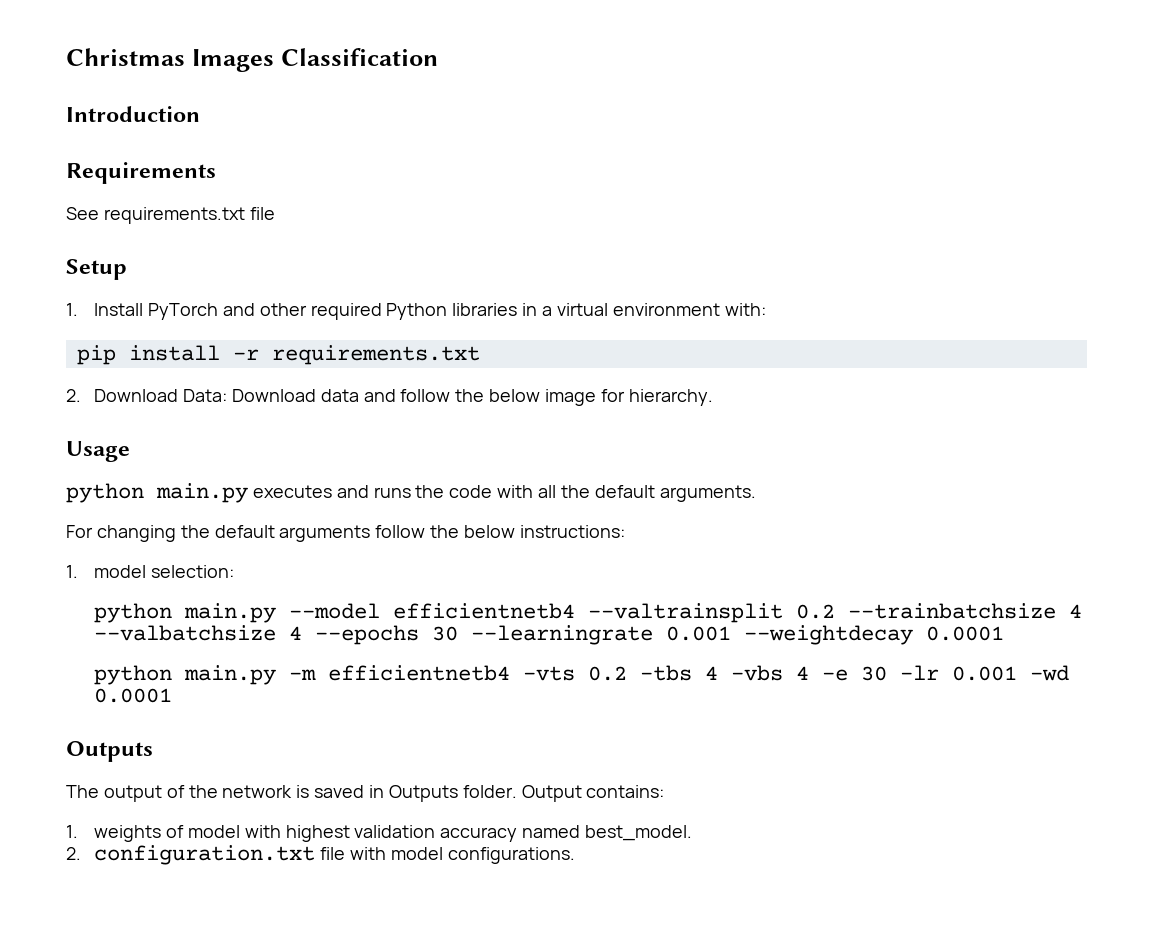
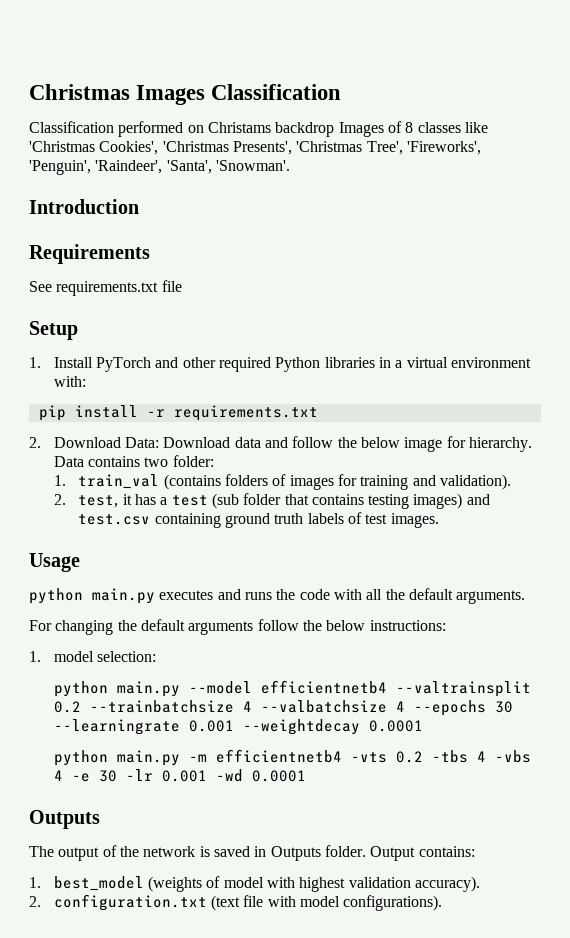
+ Classification performed on Christams backdrop Images of 8 classes like 'Christmas Cookies', 'Christmas Presents', 'Christmas Tree', 'Fireworks', 'Penguin', 'Raindeer', 'Santa', 'Snowman'.
+ Data contains two folder:
+ 1. train_val (contains folders of images for training and validation).
+ 2. test, it has a test (sub folder that contains testing images) and test.csv containing ground truth labels of test images.
- 1. weights of model with highest validation accuracy named best_model.
+ 1. best_model (weights of model with highest validation accuracy).
- 2. configuration.txt file with model configurations.
+ 2. configuration.txt (text file with model configurations).

